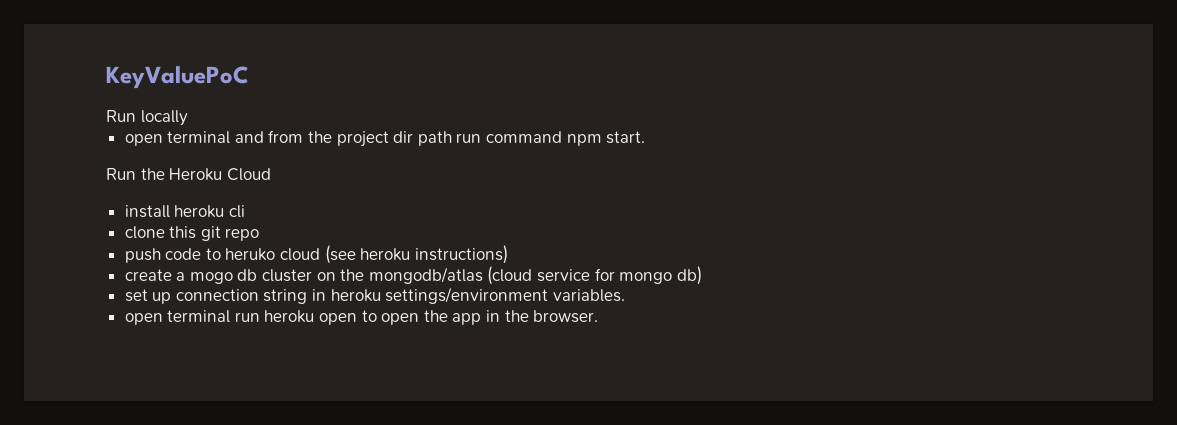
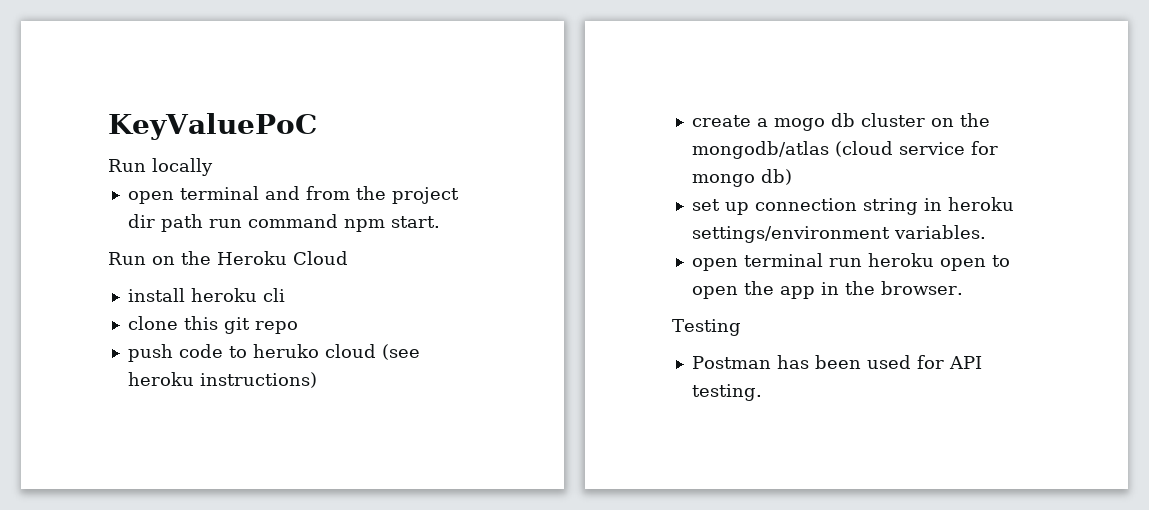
- Run the Heroku Cloud
+ Run on the Heroku Cloud
+ Testing
+ Postman has been used for API testing.

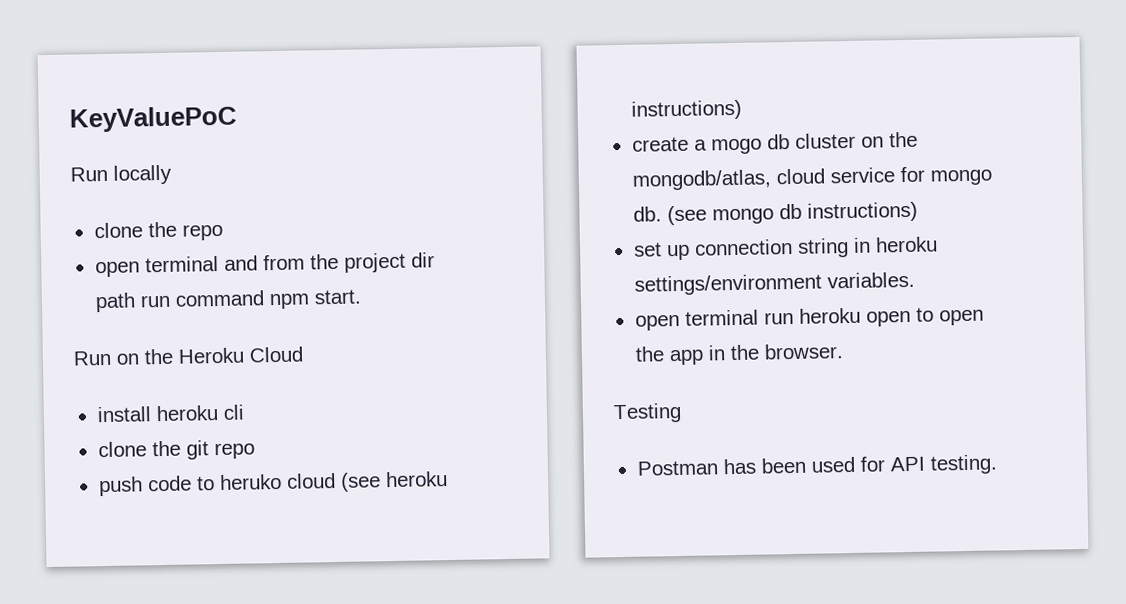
+ clone the repo
- clone this git repo
+ clone the git repo
- create a mogo db cluster on the mongodb/atlas (cloud service for mongo db)
+ create a mogo db cluster on the mongodb/atlas, cloud service for mongo db. (see mongo db instructions)

